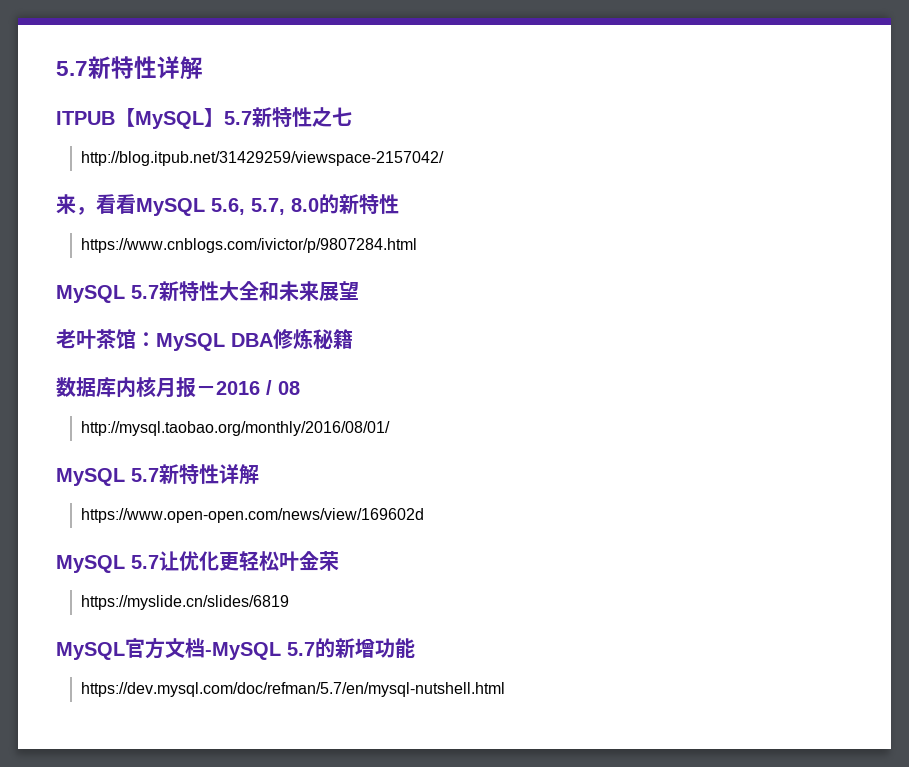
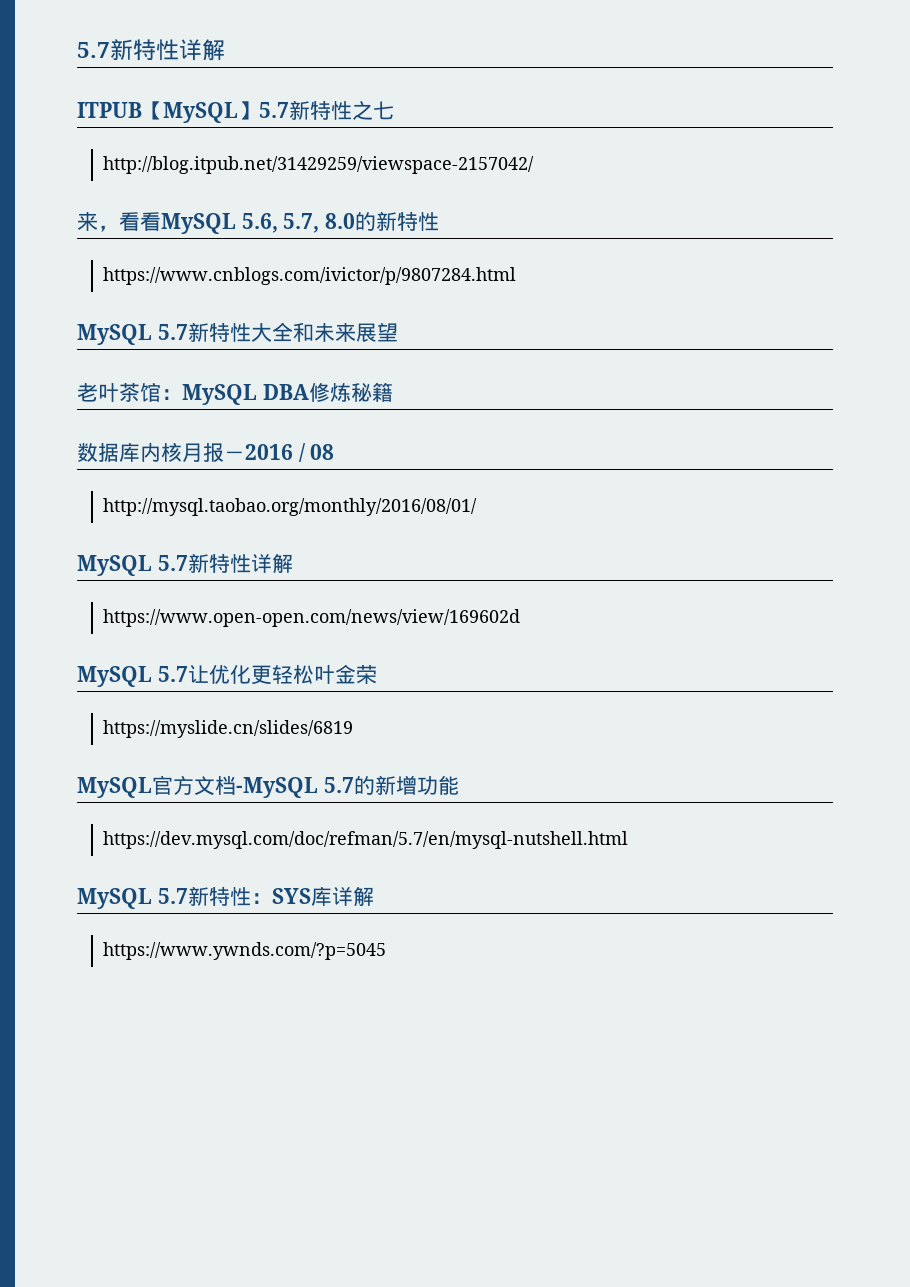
+ MySQL 5.7新特性：SYS库详解
+ https://www.ywnds.com/?p=5045

